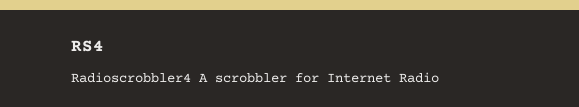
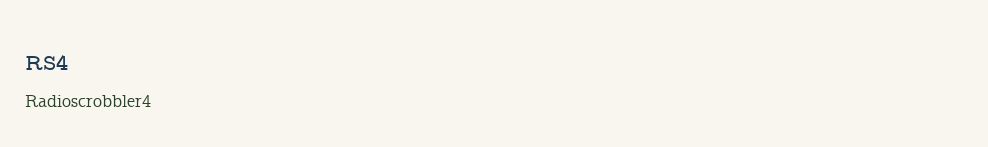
- Radioscrobbler4 A scrobbler for Internet Radio
+ Radioscrobbler4

